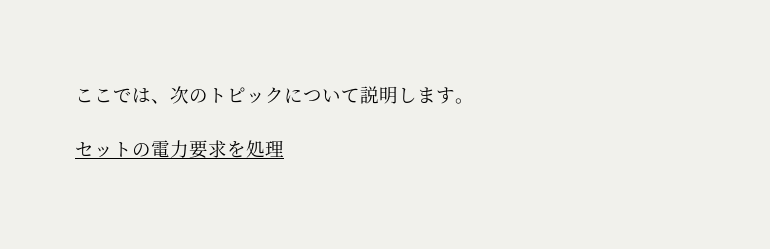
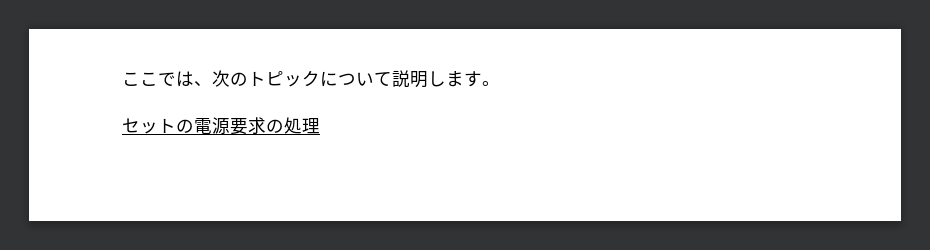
- セットの電力要求を処理
+ セットの電源要求の処理

